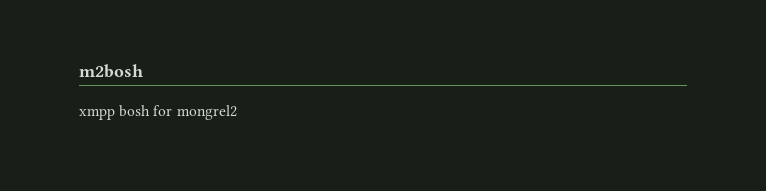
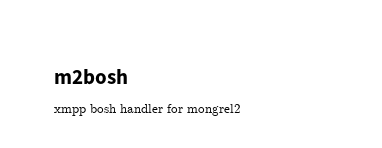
- xmpp bosh for mongrel2
+ xmpp bosh handler for mongrel2

